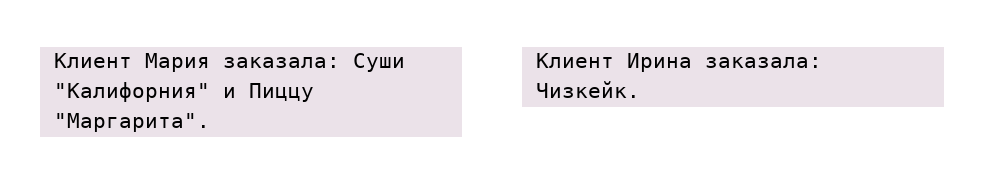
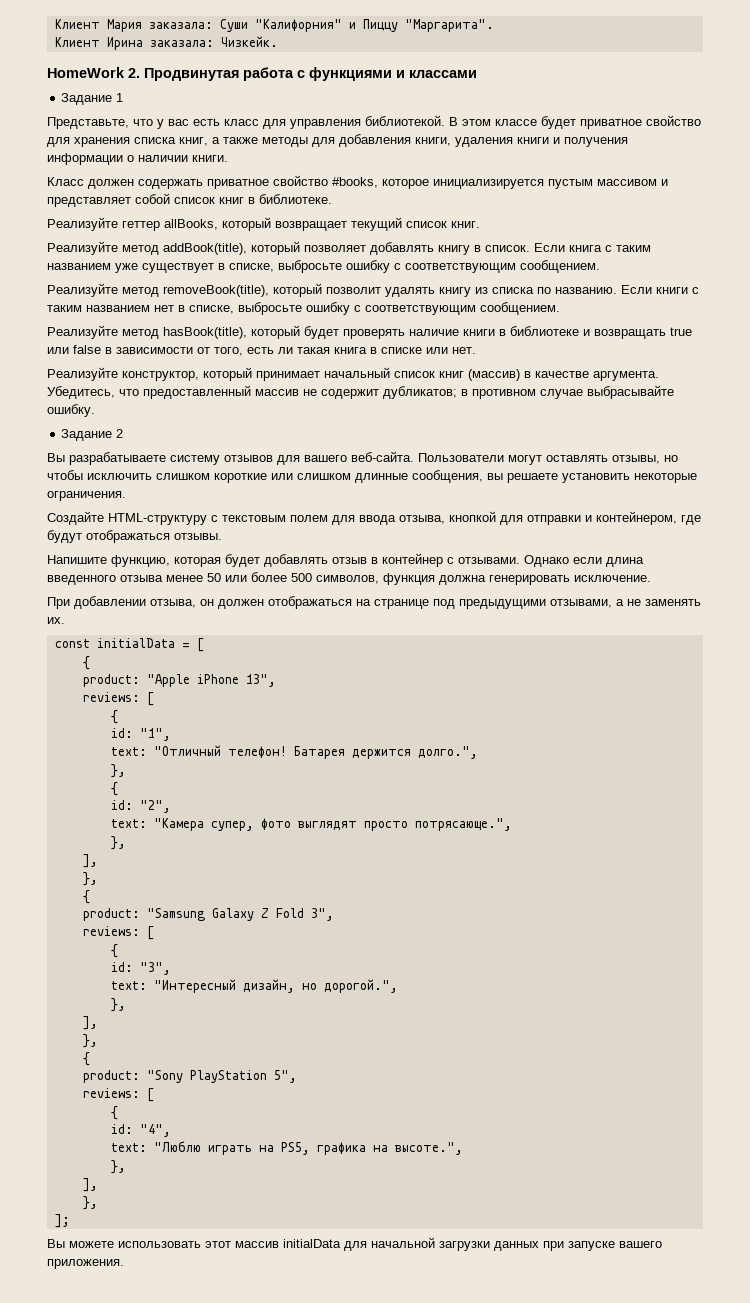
+ HomeWork 2. Продвинутая работа с функциями и классами
+ Задание 1
+ Представьте, что у вас есть класс для управления библиотекой. В этом классе будет приватное свойство для хранения списка книг, а также методы для добавления книги, удаления книги и получения информации о наличии книги.
+ Класс должен содержать приватное свойство #books, которое инициализируется пустым массивом и представляет собой список книг в библиотеке.
+ Реализуйте геттер allBooks, который возвращает текущий список книг.
+ Реализуйте метод addBook(title), который позволяет добавлять книгу в список. Если книга с таким названием уже существует в списке, выбросьте ошибку с соответствующим сообщением.
+ Реализуйте метод removeBook(title), который позволит удалять книгу из списка по названию. Если книги с таким названием нет в списке, выбросьте ошибку с соответствующим сообщением.
+ Реализуйте метод hasBook(title), который будет проверять наличие книги в библиотеке и возвращать true или false в зависимости от того, есть ли такая книга в списке или нет.
+ Реализуйте конструктор, который принимает начальный список книг (массив) в качестве аргумента. Убедитесь, что предоставленный массив не содержит дубликатов; в противном случае выбрасывайте ошибку.
+ Задание 2
+ Вы разрабатываете систему отзывов для вашего веб-сайта. Пользователи могут оставлять отзывы, но чтобы исключить слишком короткие или слишком длинные сообщения, вы решаете установить некоторые ограничения.
+ Создайте HTML-структуру с текстовым полем для ввода отзыва, кнопкой для отправки и контейнером, где будут отображаться отзывы.
+ Напишите функцию, которая будет добавлять отзыв в контейнер с отзывами. Однако если длина введенного отзыва менее 50 или более 500 символов, функция должна генерировать исключение.
+ При добавлении отзыва, он должен отображаться на странице под предыдущими отзывами, а не заменять их.
+ const initialData = [
+ {
+ product: "Apple iPhone 13",
+ reviews: [
+ {
+ id: "1",
+ text: "Отличный телефон! Батарея держится долго.",
+ },
+ {
+ id: "2",
+ text: "Камера супер, фото выглядят просто потрясающе.",
+ },
+ ],
+ },
+ {
+ product: "Samsung Galaxy Z Fold 3",
+ reviews: [
+ {
+ id: "3",
+ text: "Интересный дизайн, но дорогой.",
+ },
+ ],
+ },
+ {
+ product: "Sony PlayStation 5",
+ reviews: [
+ {
+ id: "4",
+ text: "Люблю играть на PS5, графика на высоте.",
+ },
+ ],
+ },
+ ];
+ Вы можете использовать этот массив initialData для начальной загрузки данных при запуске вашего приложения.

